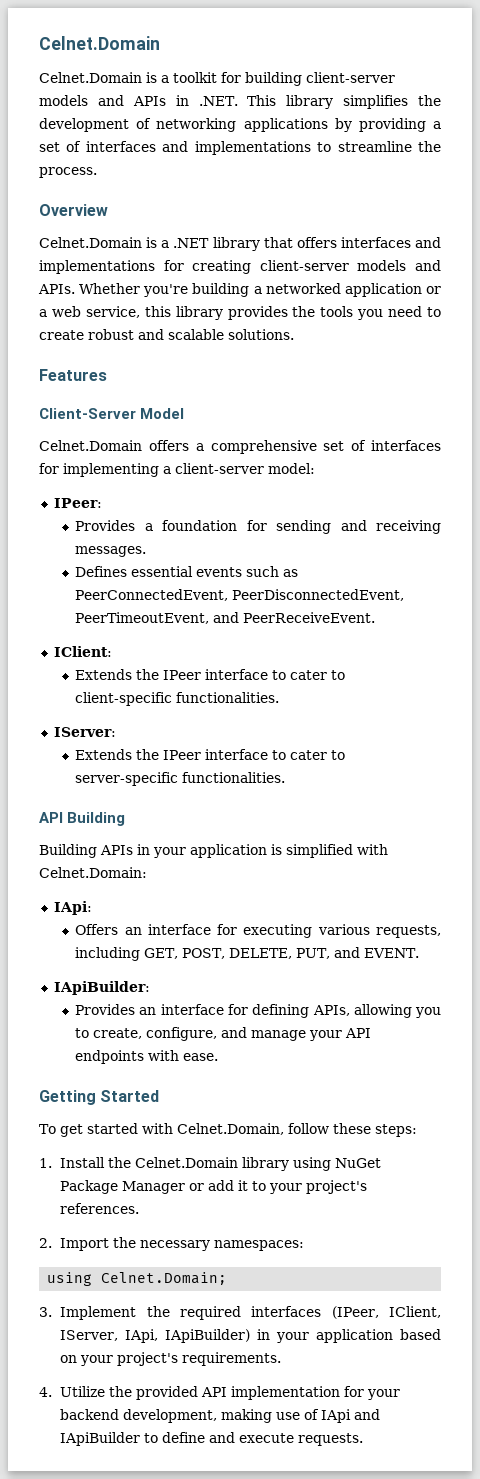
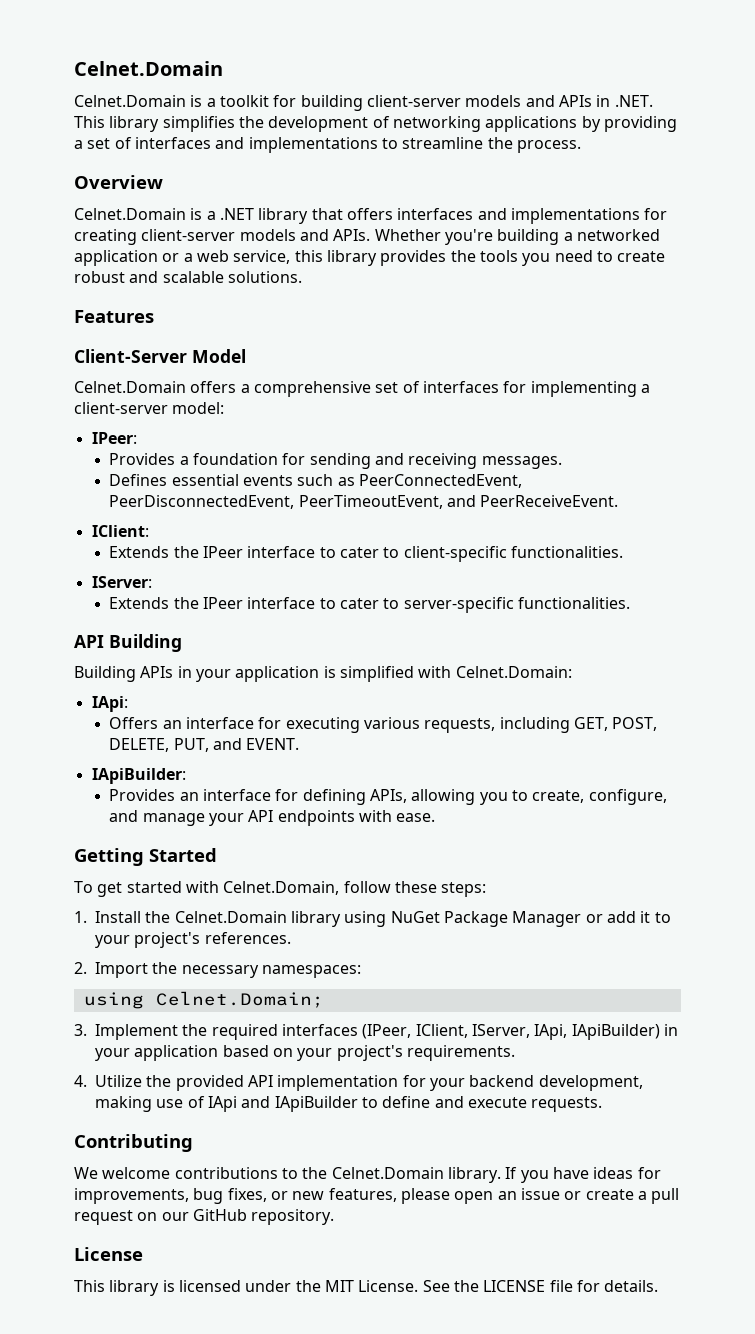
+ Contributing
+ We welcome contributions to the Celnet.Domain library. If you have ideas for improvements, bug fixes, or new features, please open an issue or create a pull request on our GitHub repository.
+ License
+ This library is licensed under the MIT License. See the LICENSE file for details.

